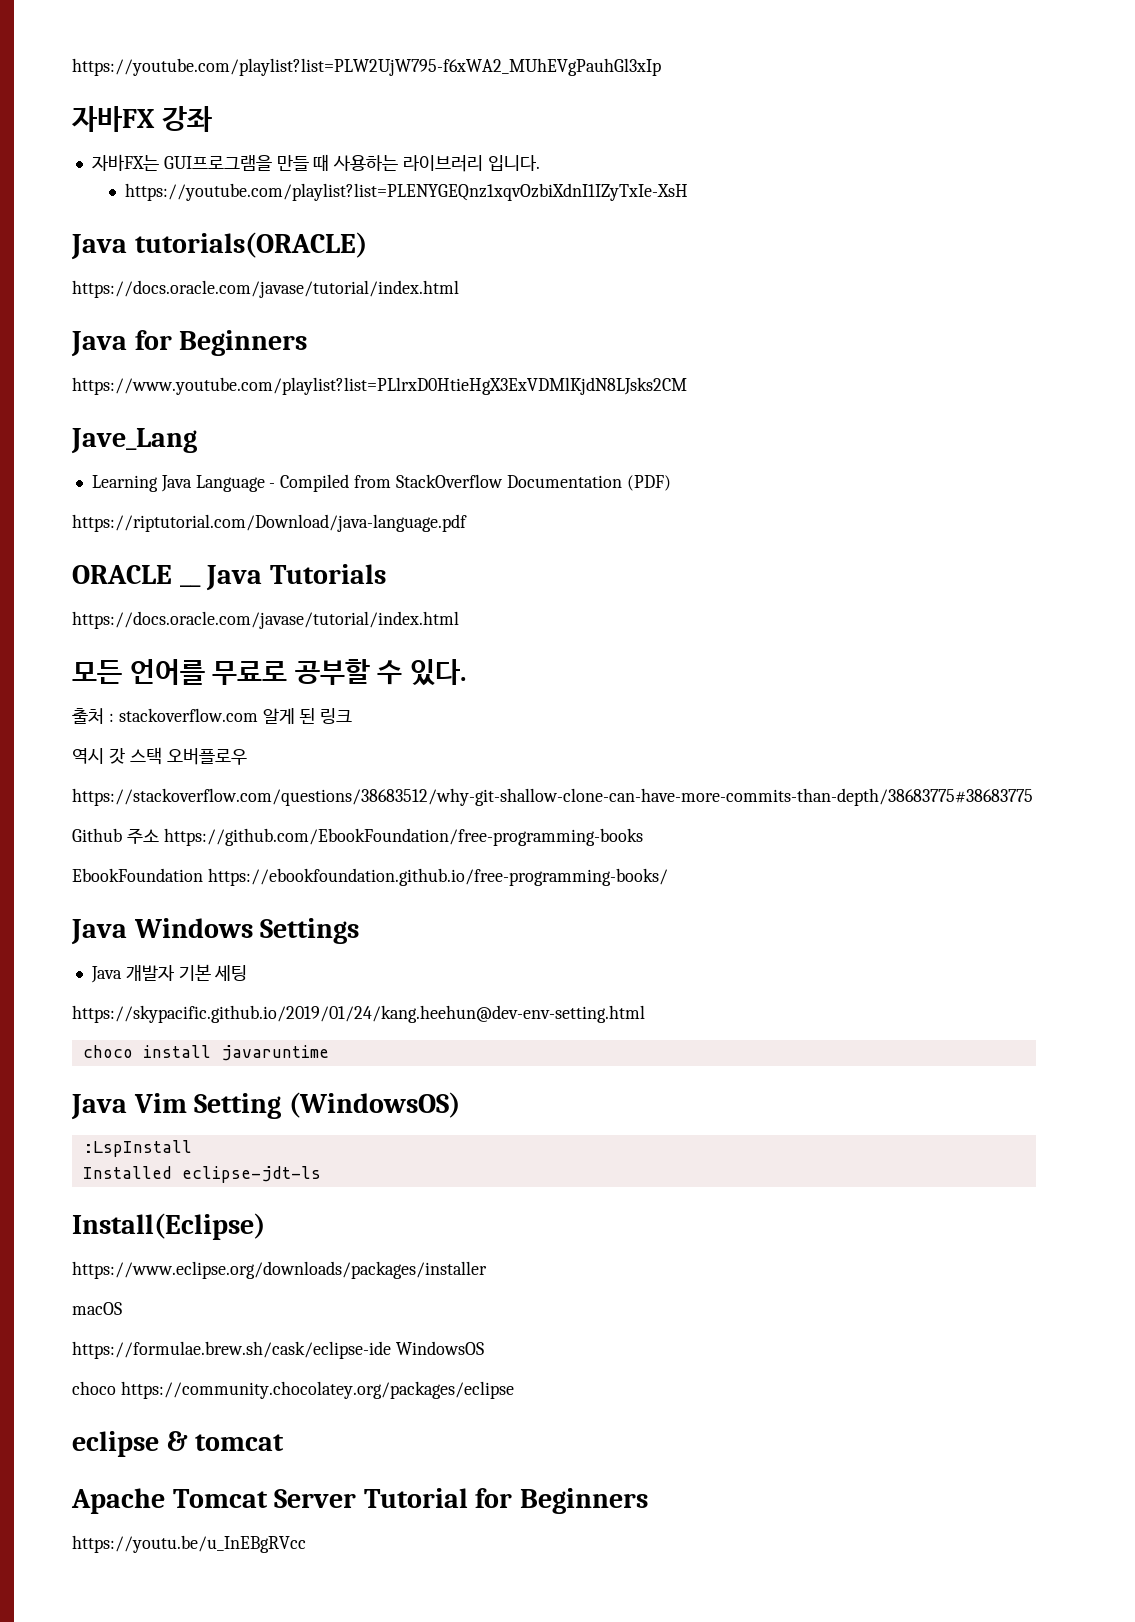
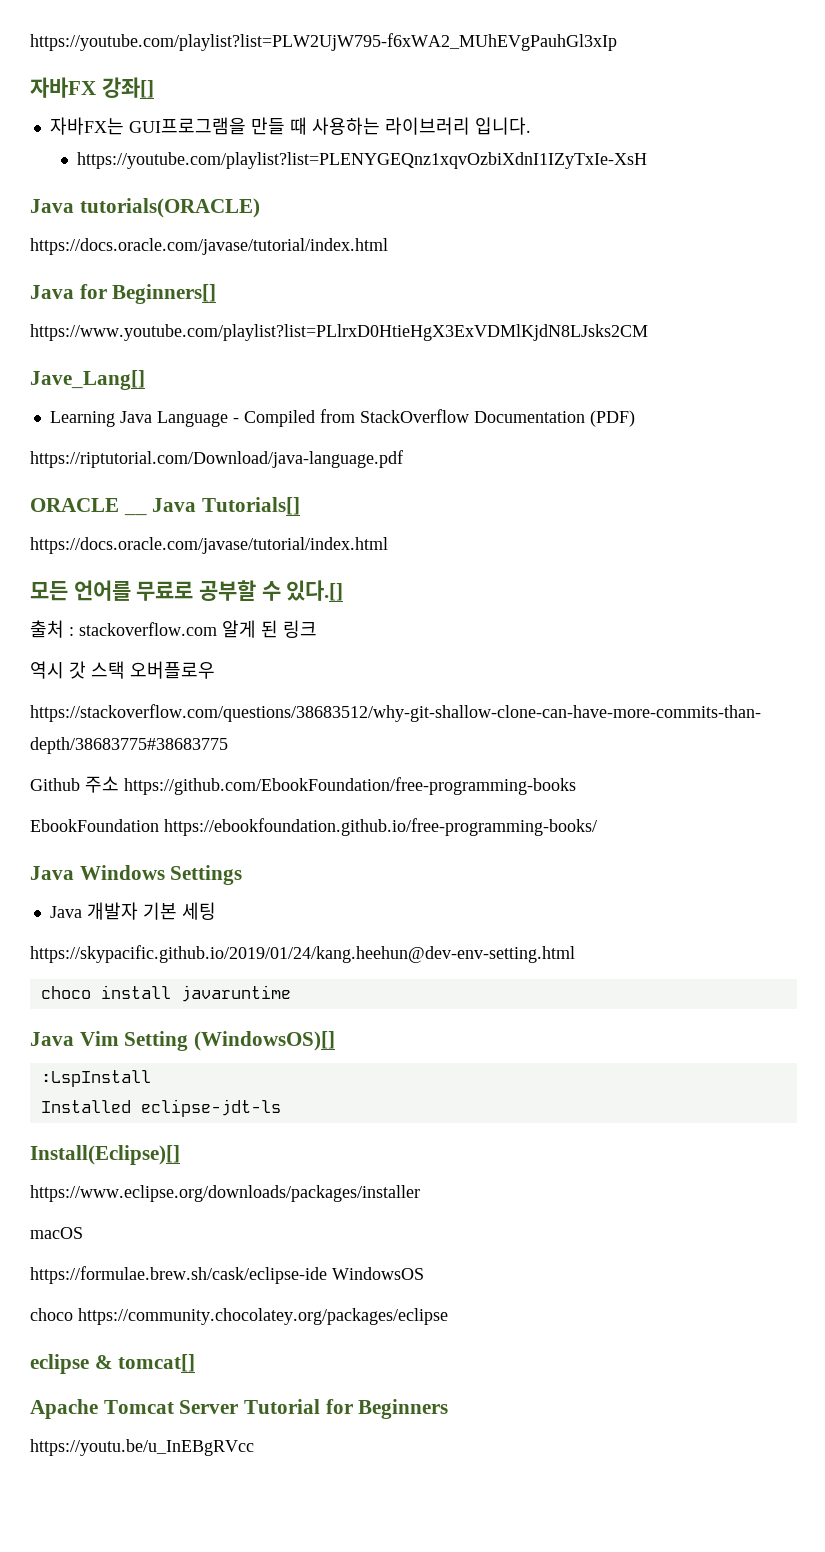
- 자바FX 강좌
+ 자바FX 강좌[]
- Java for Beginners
+ Java for Beginners[]
- Jave_Lang
+ Jave_Lang[]
- ORACLE __ Java Tutorials
+ ORACLE __ Java Tutorials[]
- 모든 언어를 무료로 공부할 수 있다.
+ 모든 언어를 무료로 공부할 수 있다.[]
- Java Vim Setting (WindowsOS)
+ Java Vim Setting (WindowsOS)[]
- Install(Eclipse)
+ Install(Eclipse)[]
- eclipse & tomcat
+ eclipse & tomcat[]

